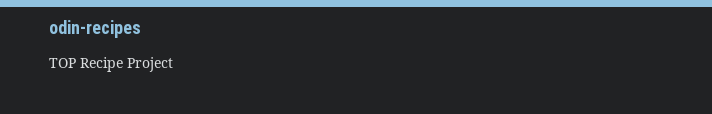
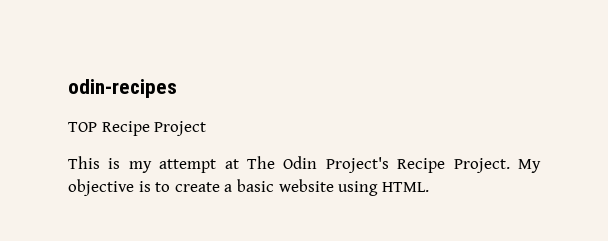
+ This is my attempt at The Odin Project's Recipe Project. My objective is to create a basic website using HTML.

